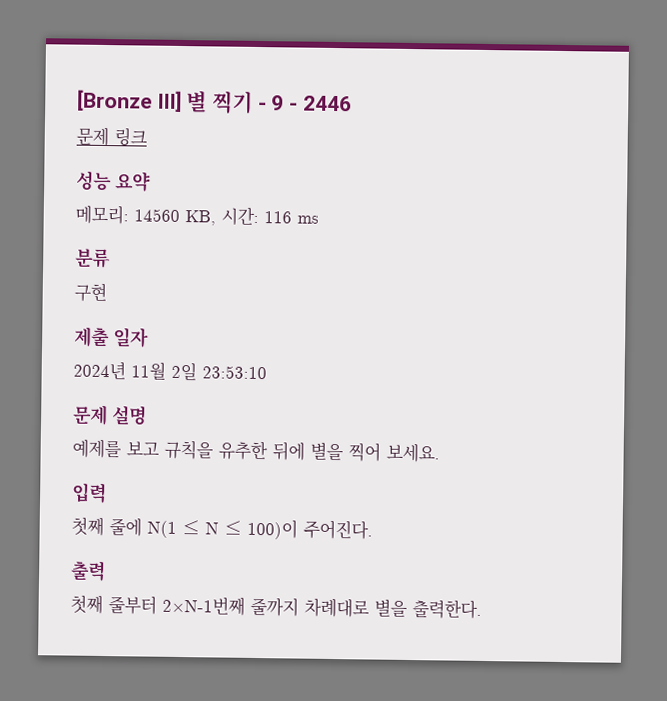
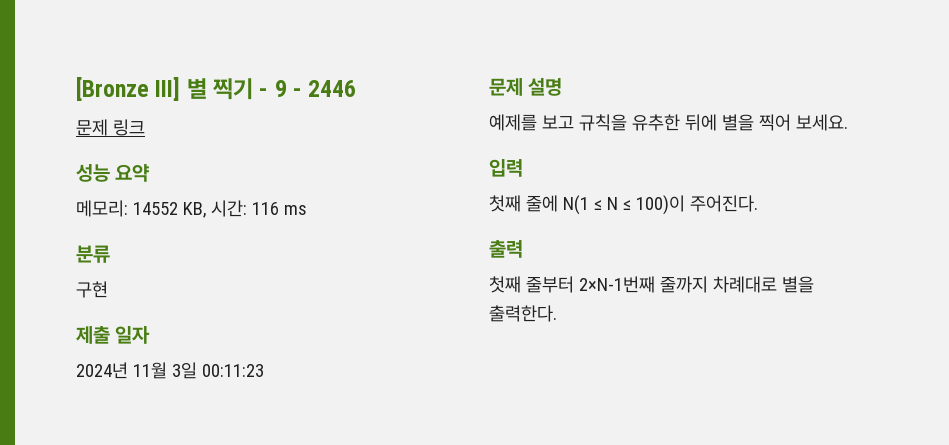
- 메모리: 14560 KB, 시간: 116 ms
+ 메모리: 14552 KB, 시간: 116 ms
- 2024년 11월 2일 23:53:10
+ 2024년 11월 3일 00:11:23

